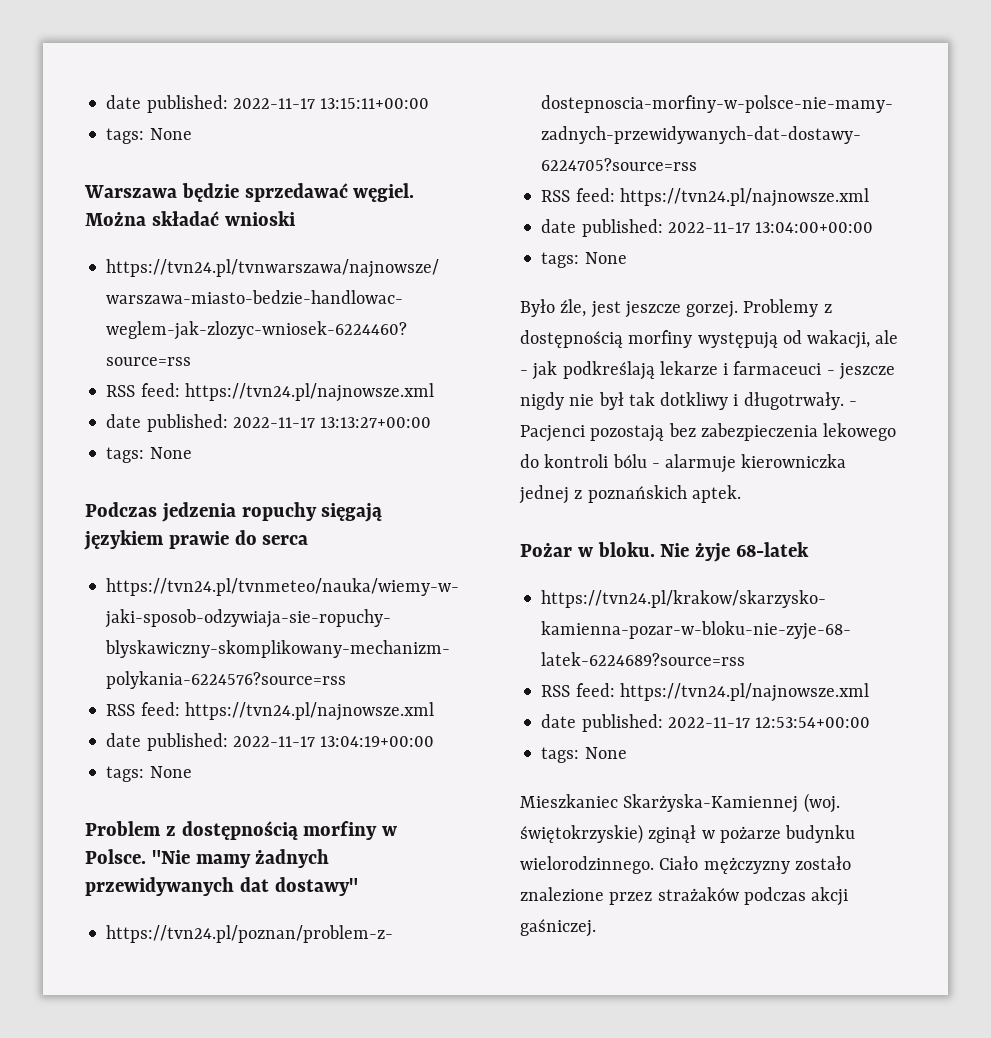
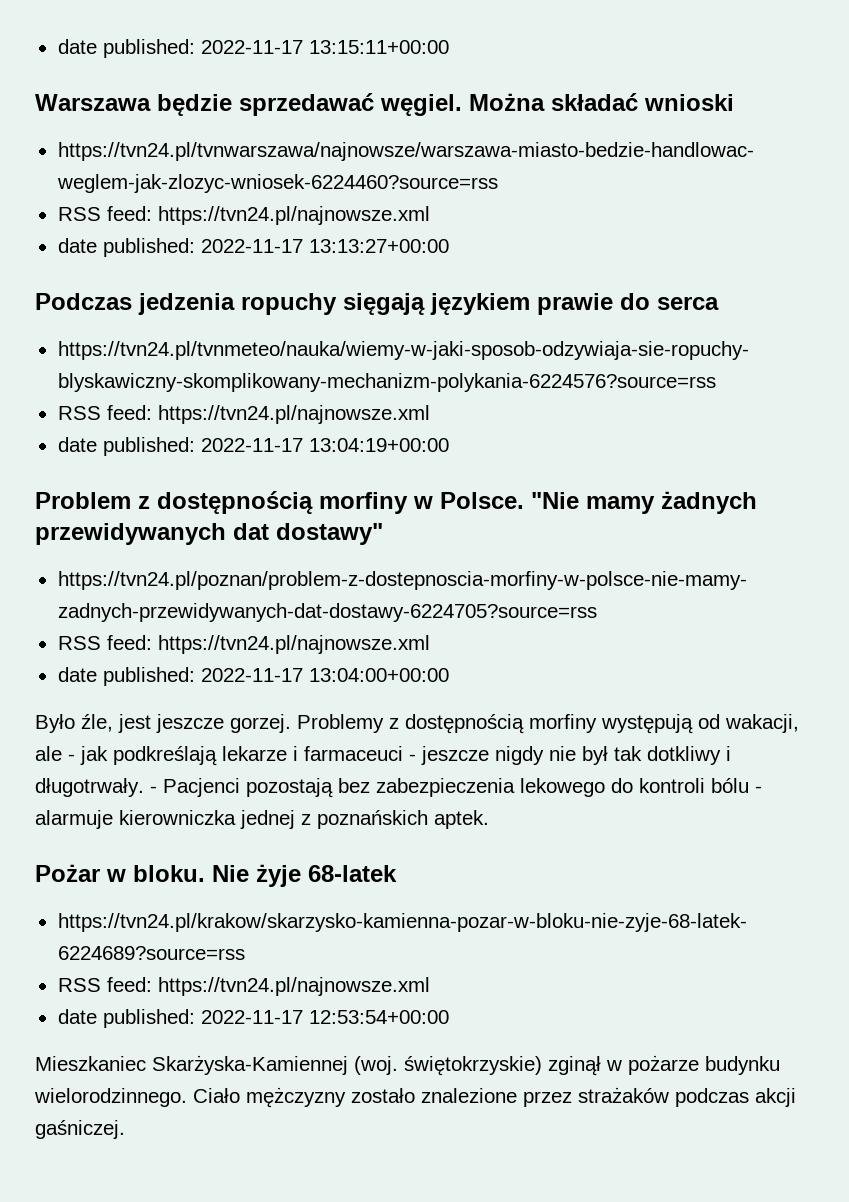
  date published: 2022-11-17 13:15:11+00:00
- tags: None
  date published: 2022-11-17 13:13:27+00:00
- tags: None
  date published: 2022-11-17 13:04:19+00:00
- tags: None
  date published: 2022-11-17 13:04:00+00:00
- tags: None
  date published: 2022-11-17 12:53:54+00:00
- tags: None

